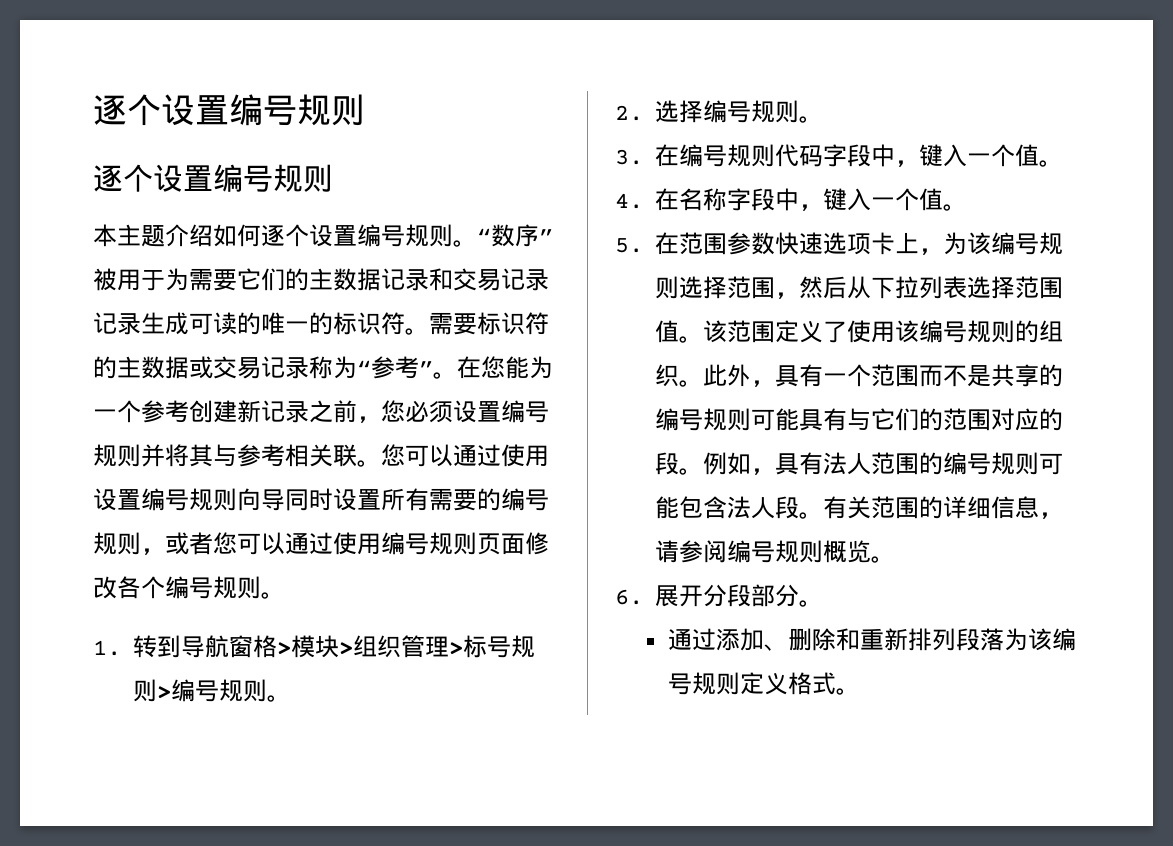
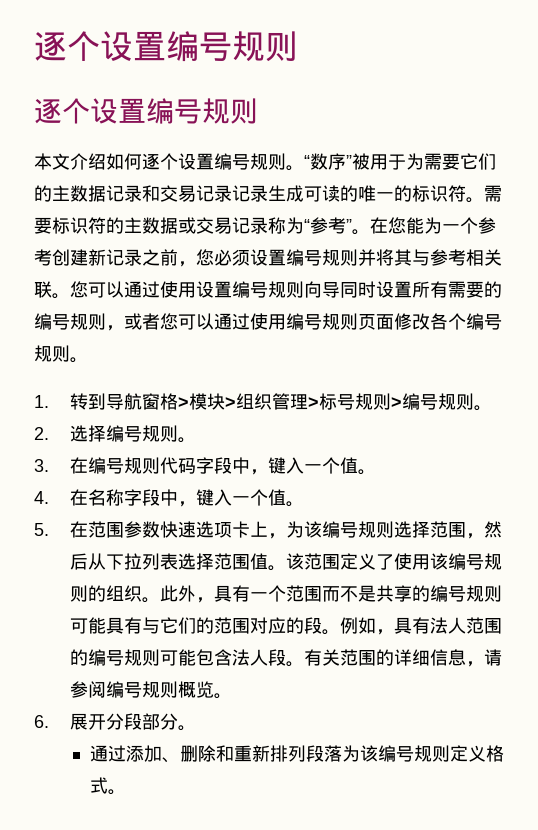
- 本主题介绍如何逐个设置编号规则。
+ 本文介绍如何逐个设置编号规则。

